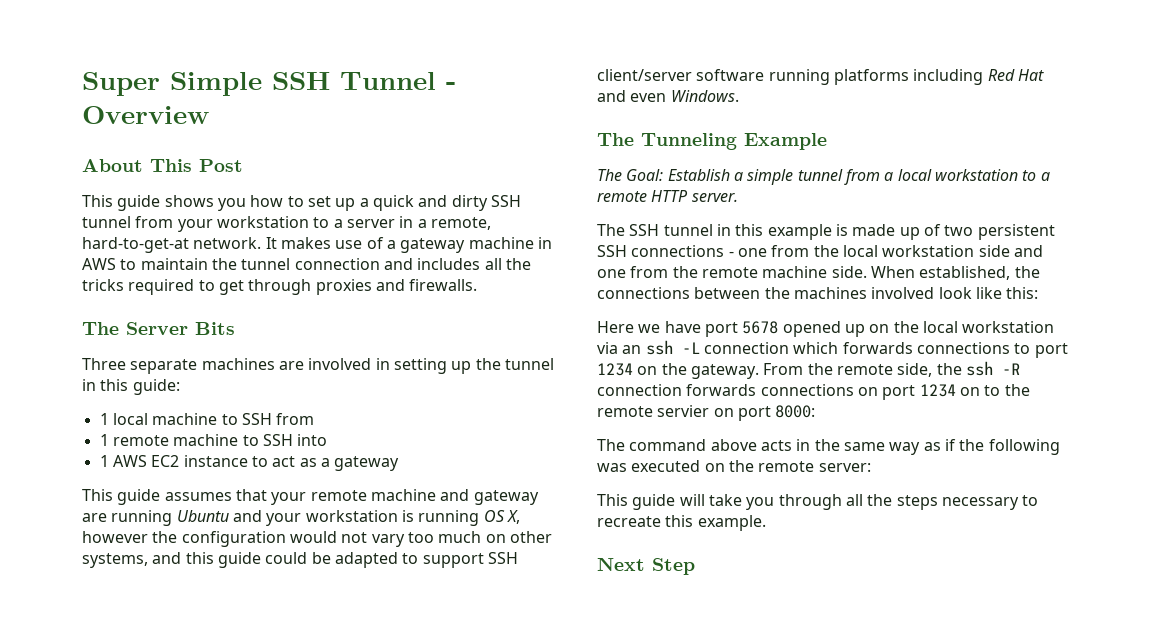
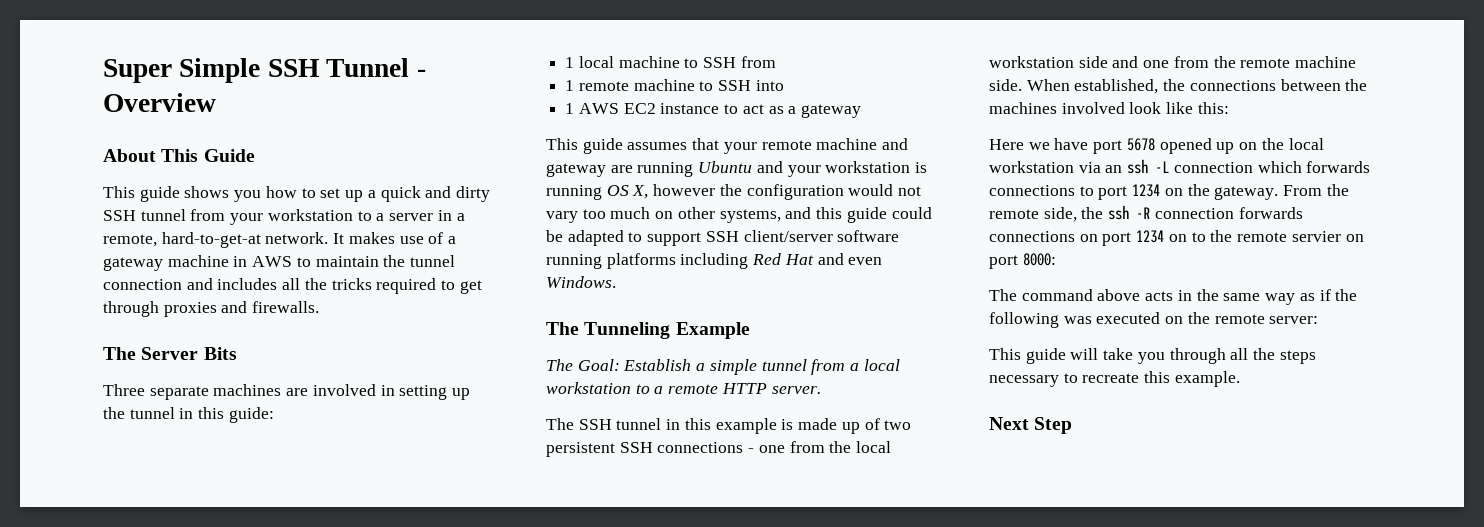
- About This Post
+ About This Guide

